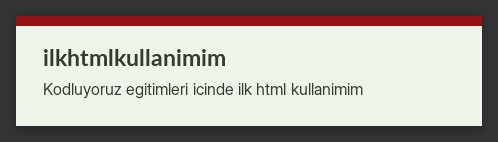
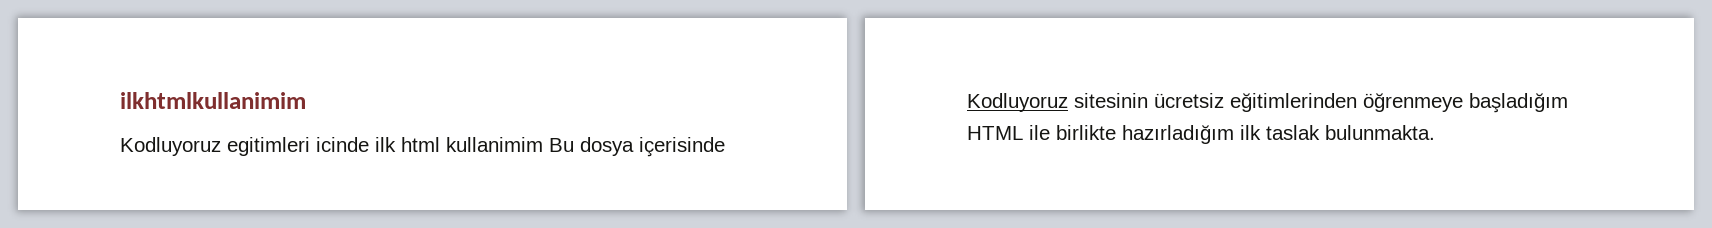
- Kodluyoruz egitimleri icinde ilk html kullanimim
+ Kodluyoruz egitimleri icinde ilk html kullanimim Bu dosya içerisinde Kodluyoruz sitesinin ücretsiz eğitimlerinden öğrenmeye başladığım HTML ile birlikte hazırladığım ilk taslak bulunmakta.

